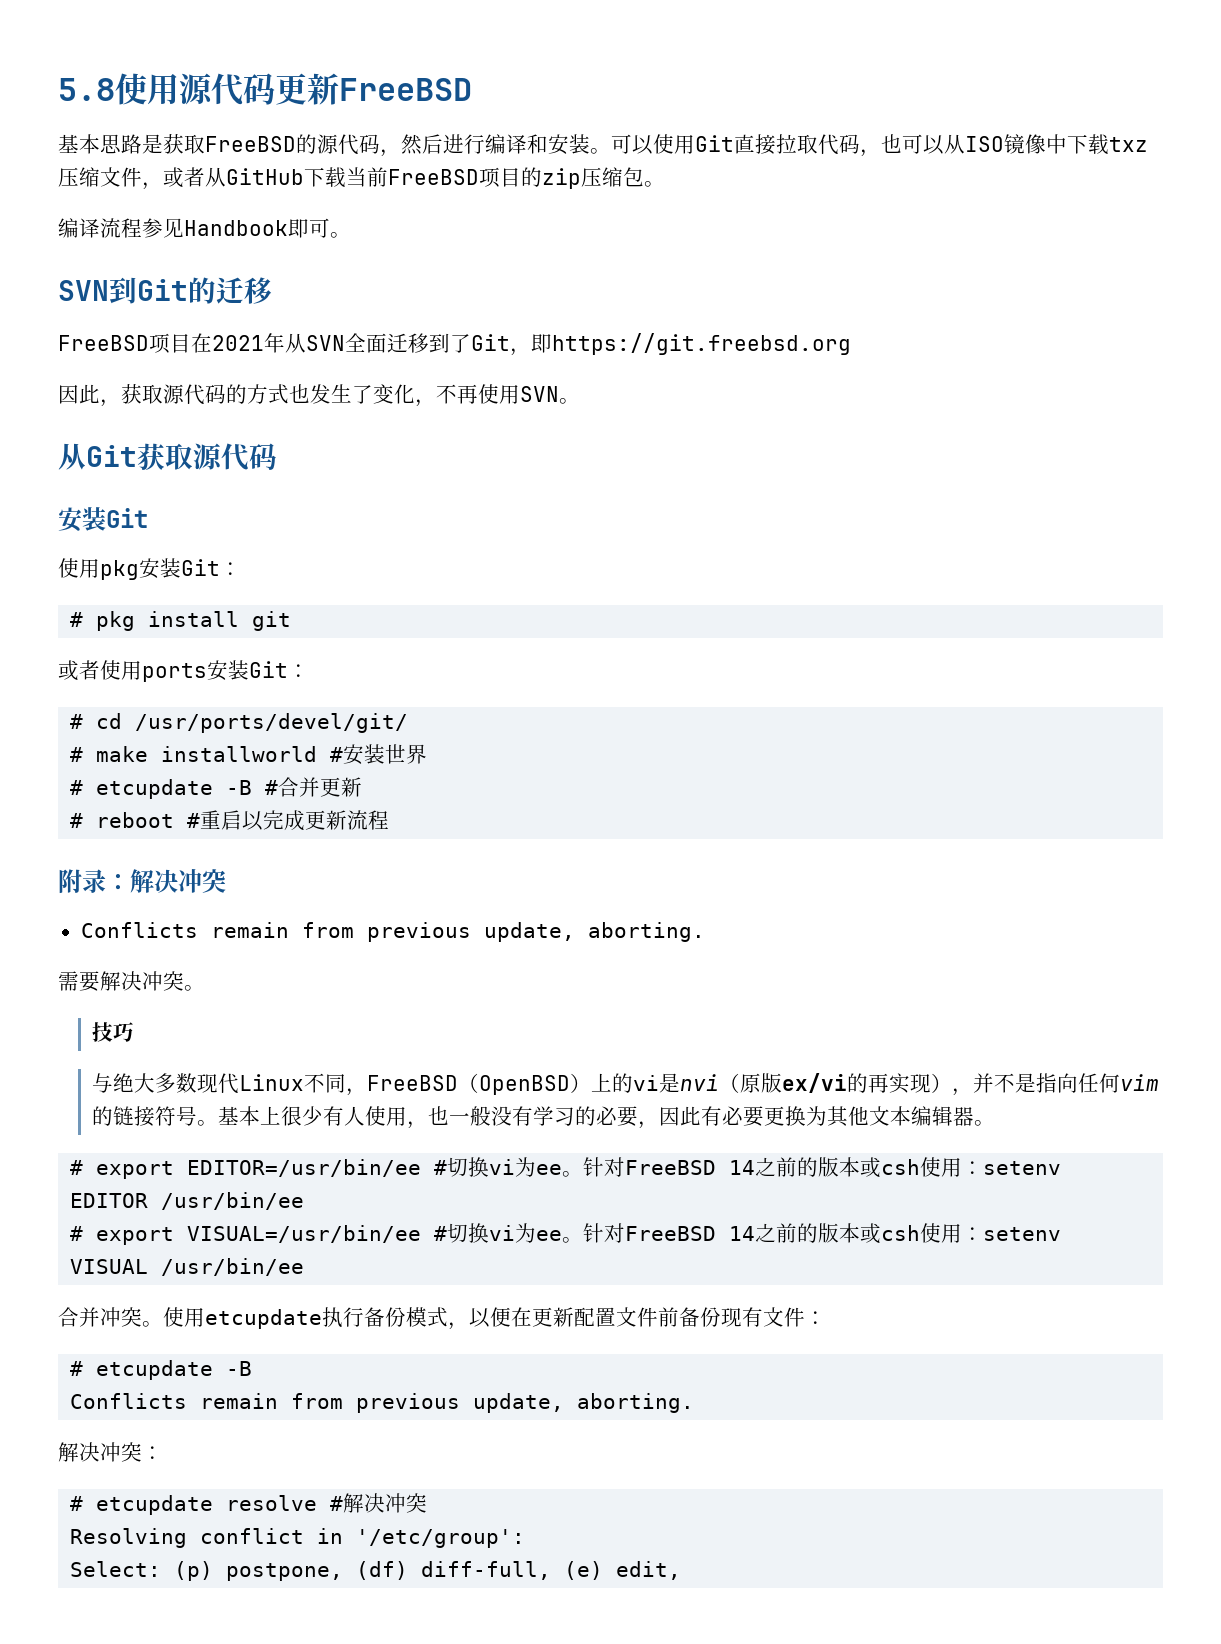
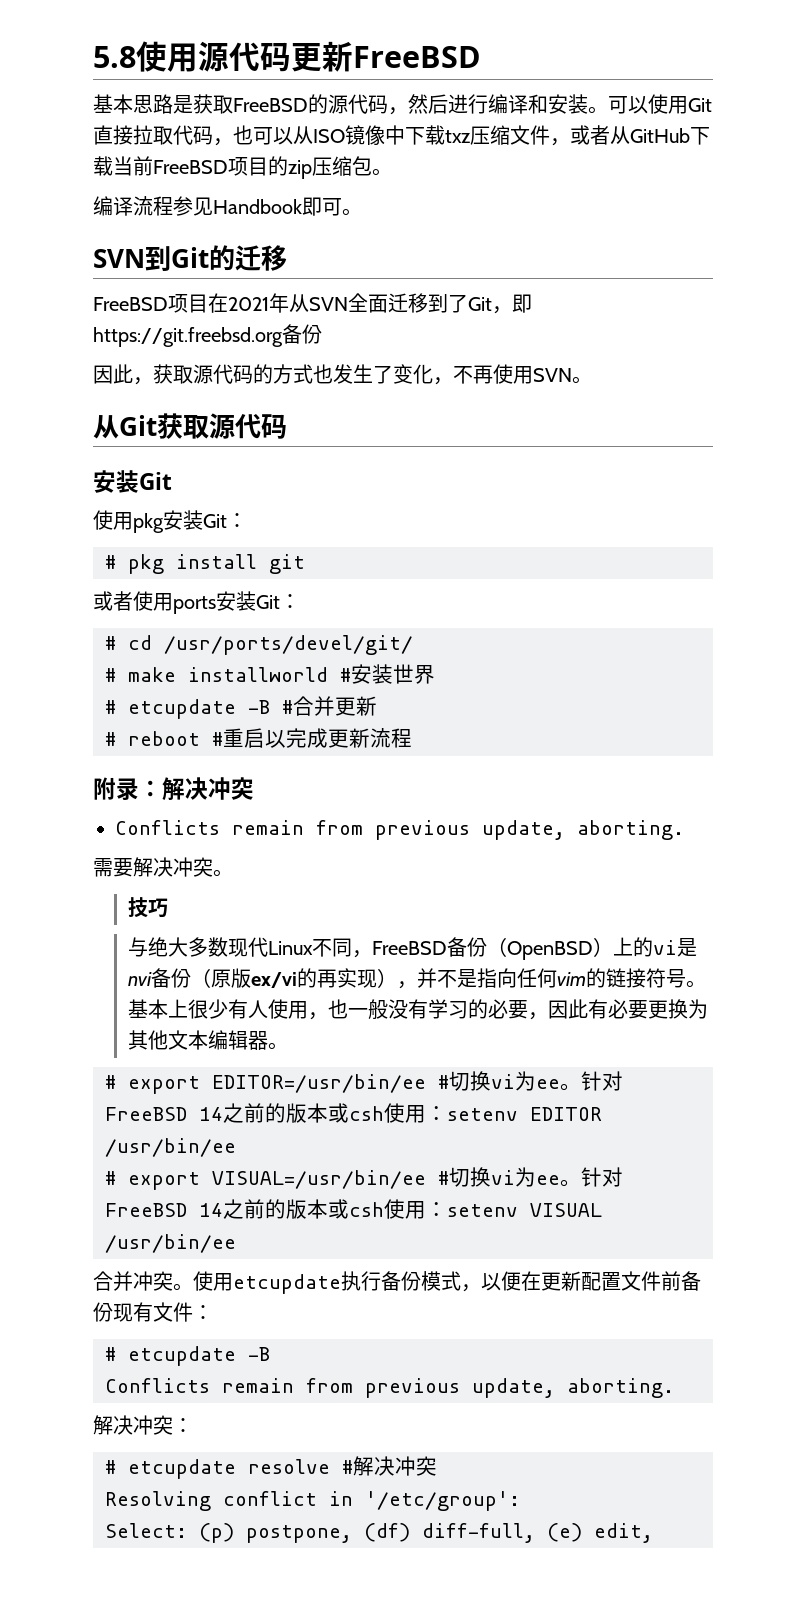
- FreeBSD项目在2021年从SVN全面迁移到了Git，即https://git.freebsd.org
+ FreeBSD项目在2021年从SVN全面迁移到了Git，即https://git.freebsd.org备份
- 与绝大多数现代Linux不同，FreeBSD（OpenBSD）上的vi是nvi（原版ex/vi的再实现），并不是指向任何vim的链接符号。
+ 与绝大多数现代Linux不同，FreeBSD备份（OpenBSD）上的vi是nvi备份（原版ex/vi的再实现），并不是指向任何vim的链接符号。

